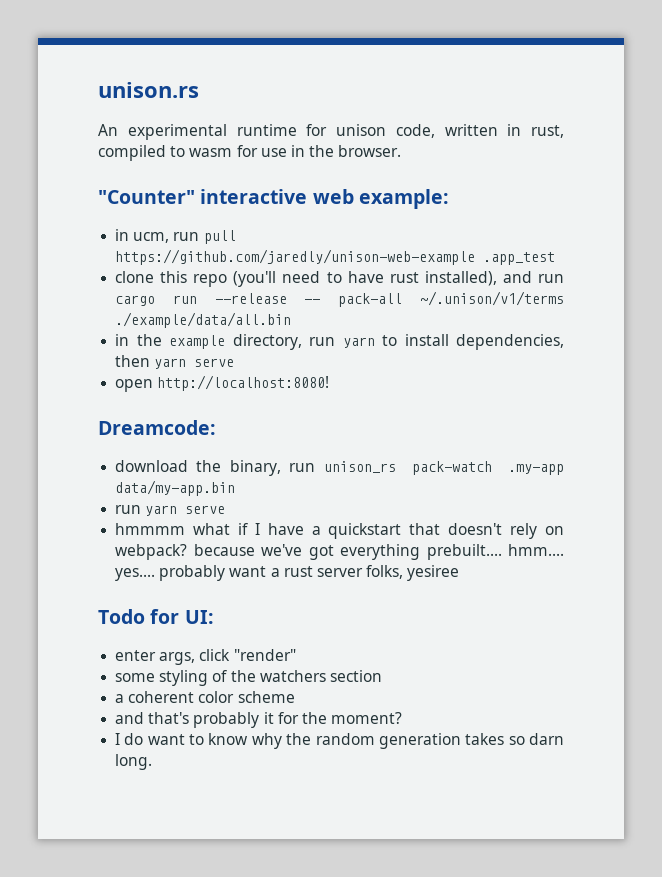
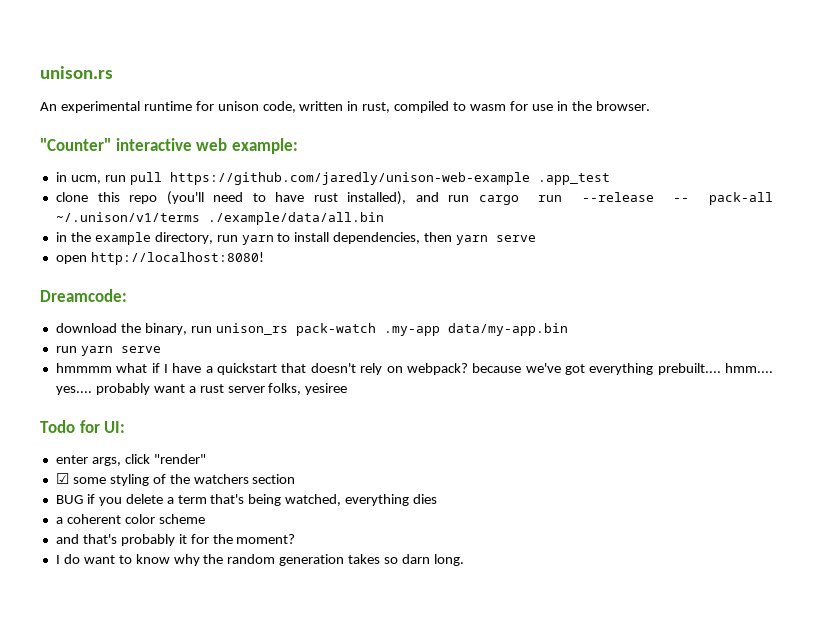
- some styling of the watchers section
+ ☑ some styling of the watchers section
+ BUG if you delete a term that's being watched, everything dies

